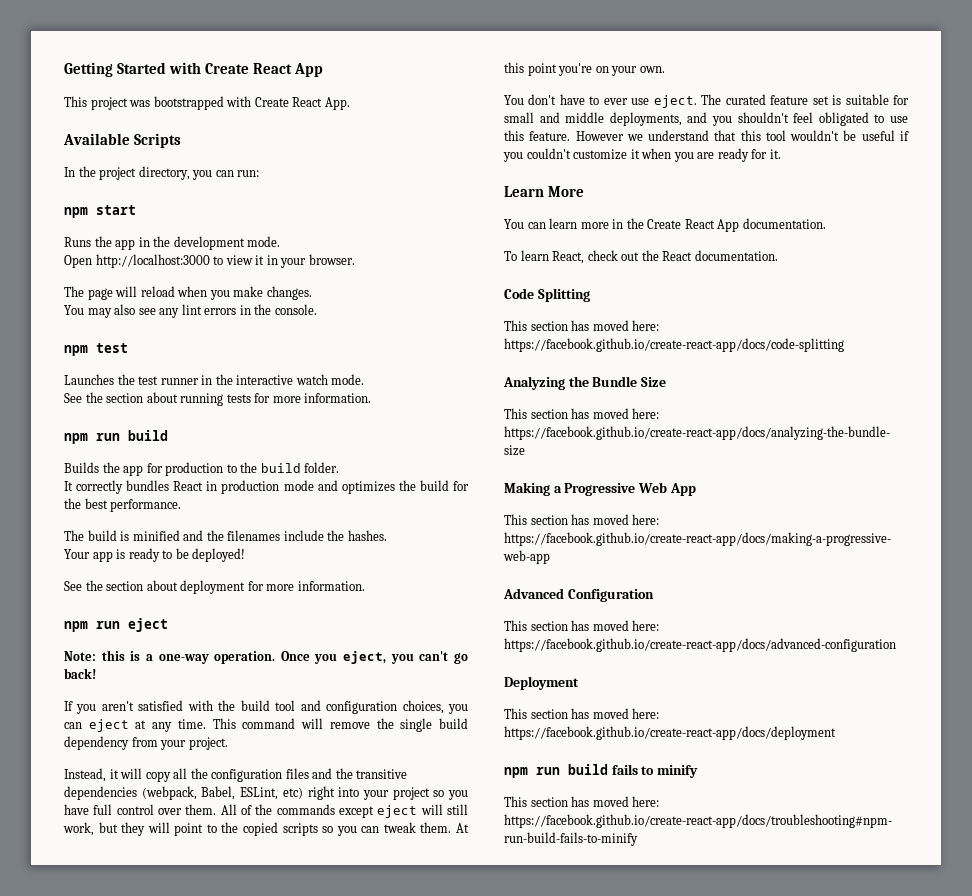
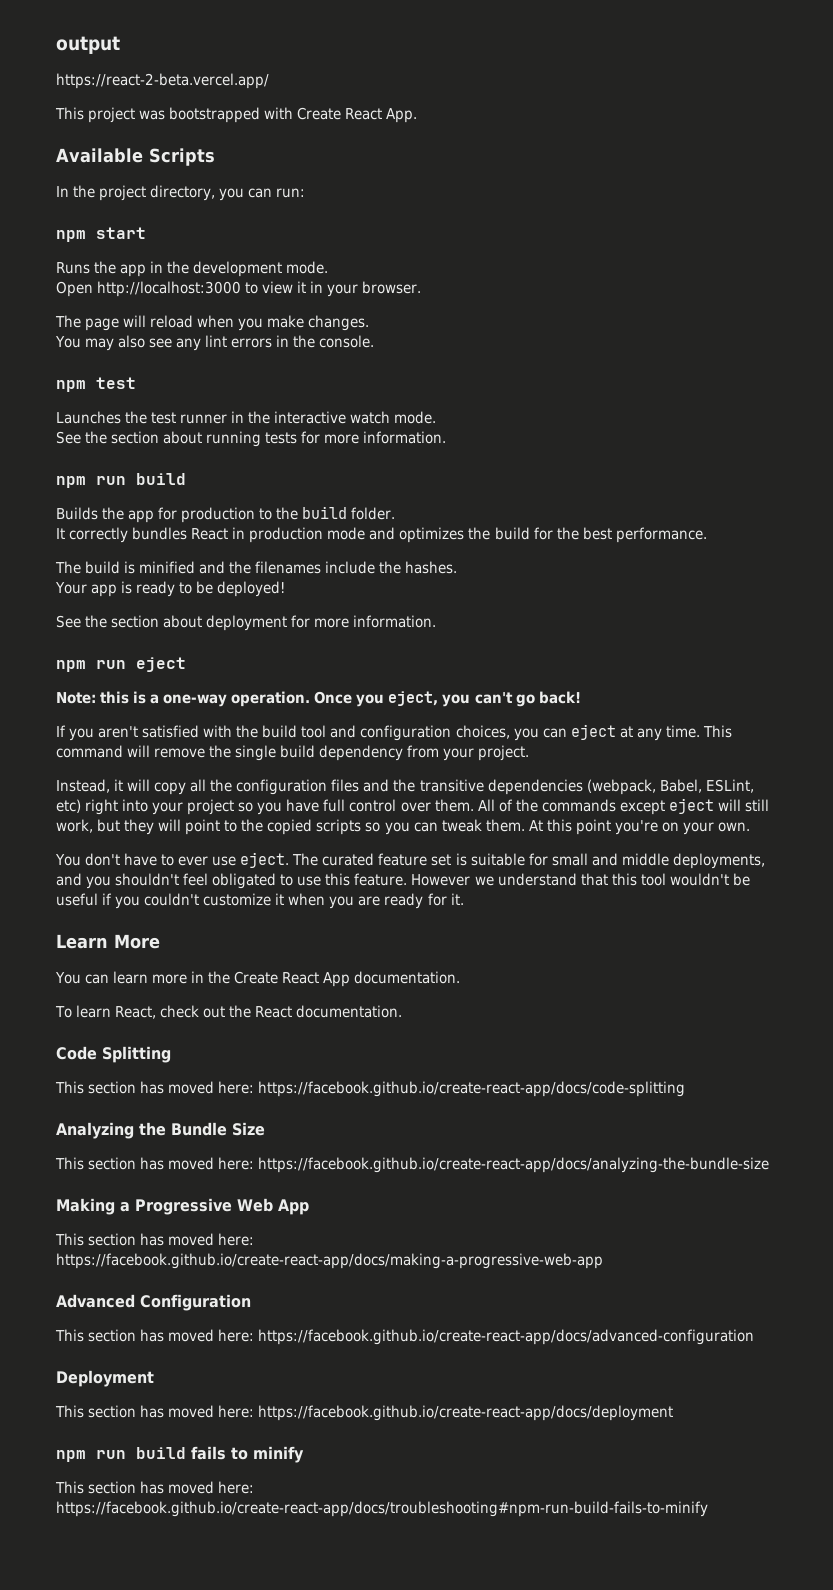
- Getting Started with Create React App
+ output
+ https://react-2-beta.vercel.app/

